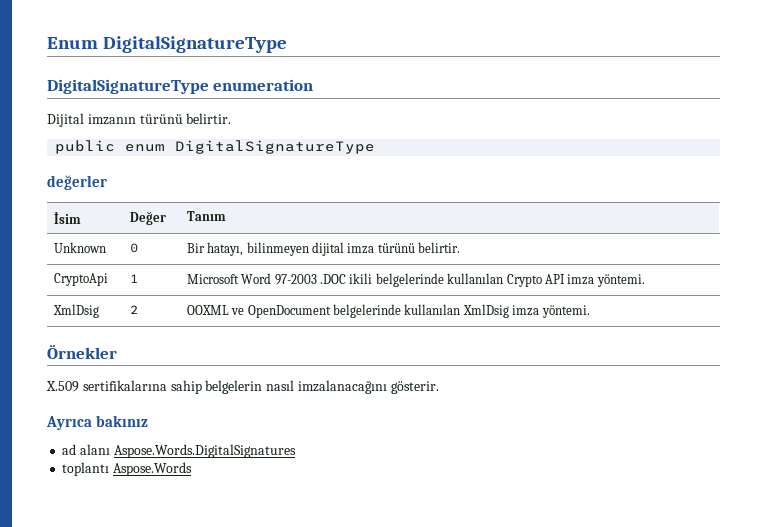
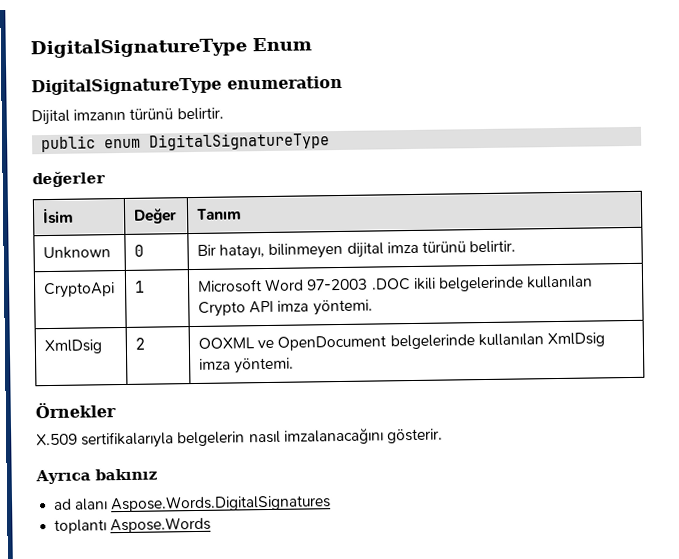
- Enum DigitalSignatureType
+ DigitalSignatureType Enum
- X.509 sertifikalarına sahip belgelerin nasıl imzalanacağını gösterir.
+ X.509 sertifikalarıyla belgelerin nasıl imzalanacağını gösterir.

